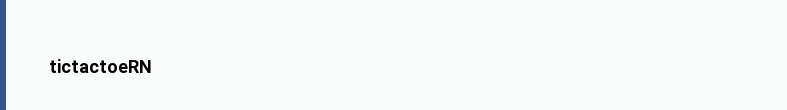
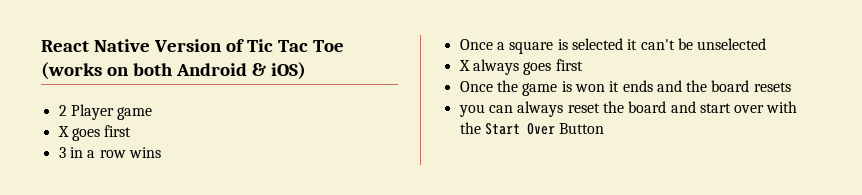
- tictactoeRN
+ React Native Version of Tic Tac Toe (works on both Android & iOS)
+ 2 Player game
+ X goes first
+ 3 in a row wins
+ Once a square is selected it can't be unselected
+ X always goes first
+ Once the game is won it ends and the board resets
+ you can always reset the board and start over with the Start Over Button

